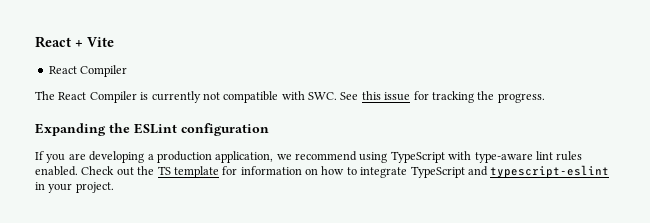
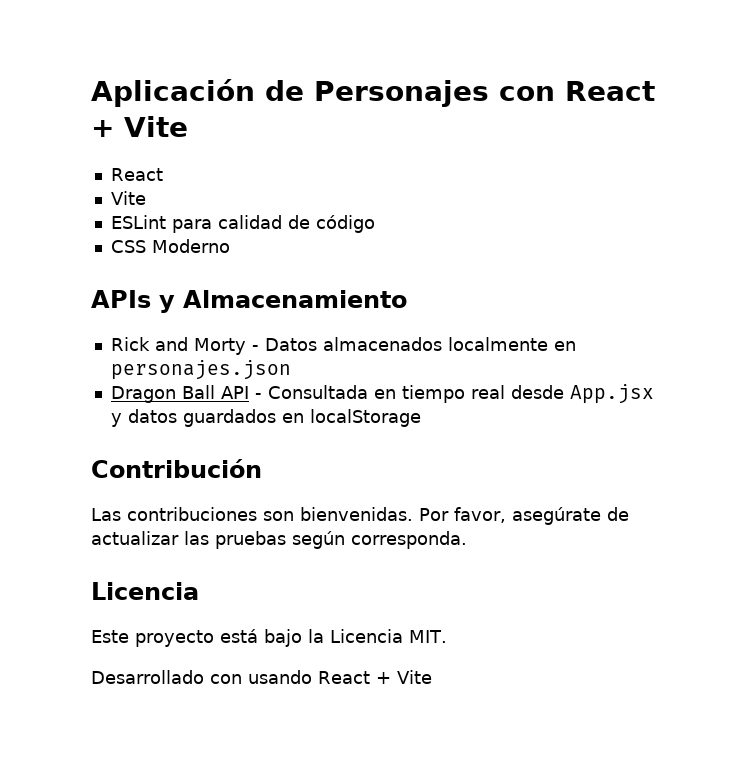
- React + Vite
- React Compiler
- The React Compiler is currently not compatible with SWC. See this issue for tracking the progress.
- Expanding the ESLint configuration
- If you are developing a production application, we recommend using TypeScript with type-aware lint rules enabled. Check out the TS template for information on how to integrate TypeScript and typescript-eslint in your project.
+ Aplicación de Personajes con React + Vite
+ React
+ Vite
+ ESLint para calidad de código
+ CSS Moderno
+ APIs y Almacenamiento
+ Rick and Morty - Datos almacenados localmente en personajes.json
+ Dragon Ball API - Consultada en tiempo real desde App.jsx y datos guardados en localStorage
+ Contribución
+ Las contribuciones son bienvenidas. Por favor, asegúrate de actualizar las pruebas según corresponda.
+ Licencia
+ Este proyecto está bajo la Licencia MIT.
+ Desarrollado con usando React + Vite

